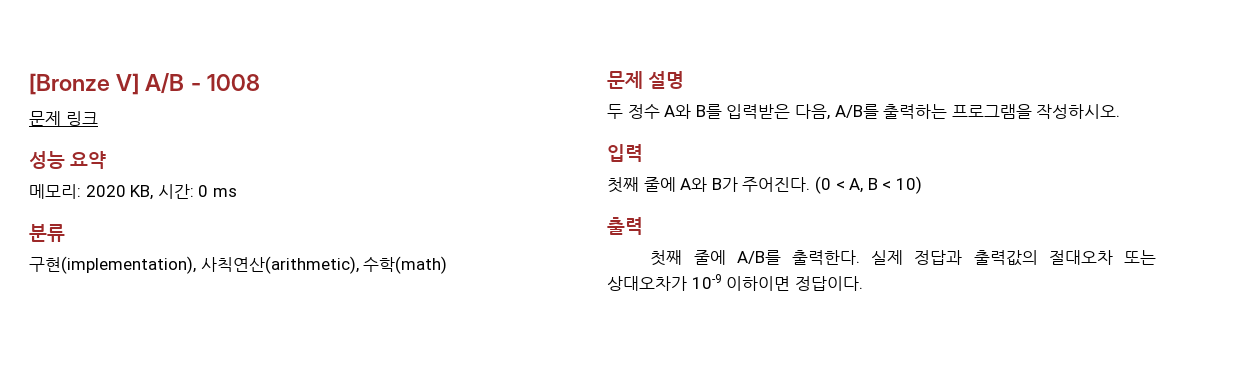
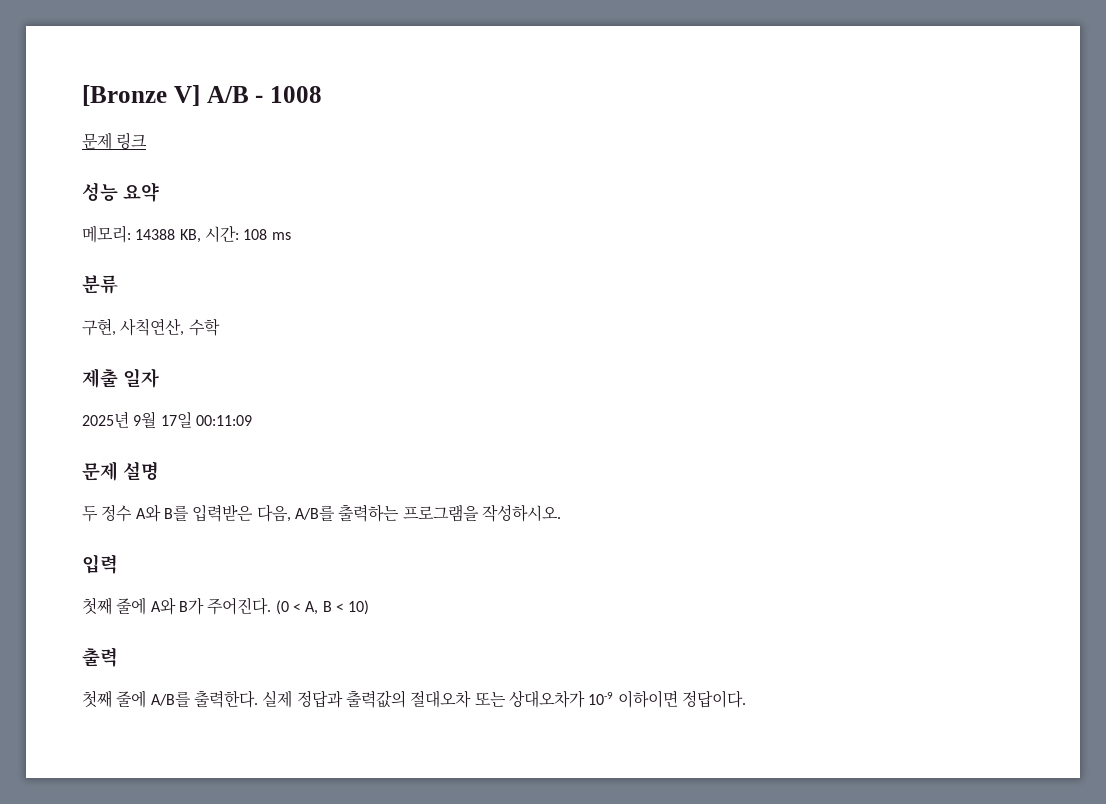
- 메모리: 2020 KB, 시간: 0 ms
+ 메모리: 14388 KB, 시간: 108 ms
- 구현(implementation), 사칙연산(arithmetic), 수학(math)
+ 구현, 사칙연산, 수학
+ 제출 일자
+ 2025년 9월 17일 00:11:09

